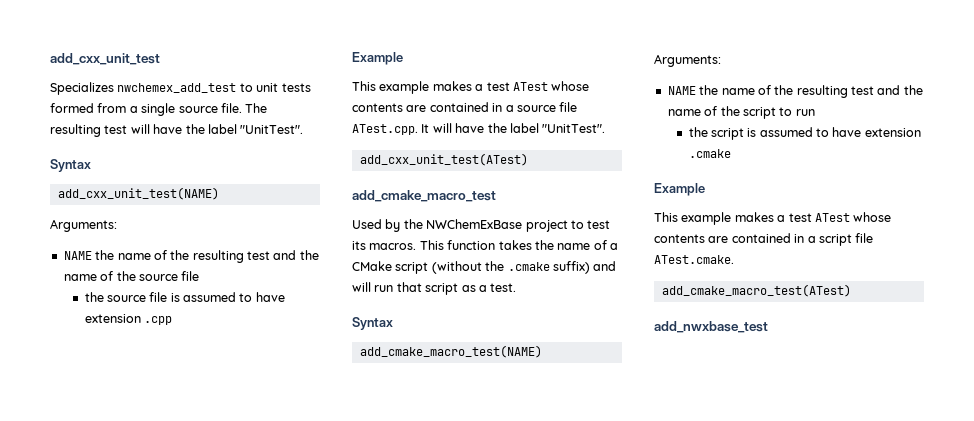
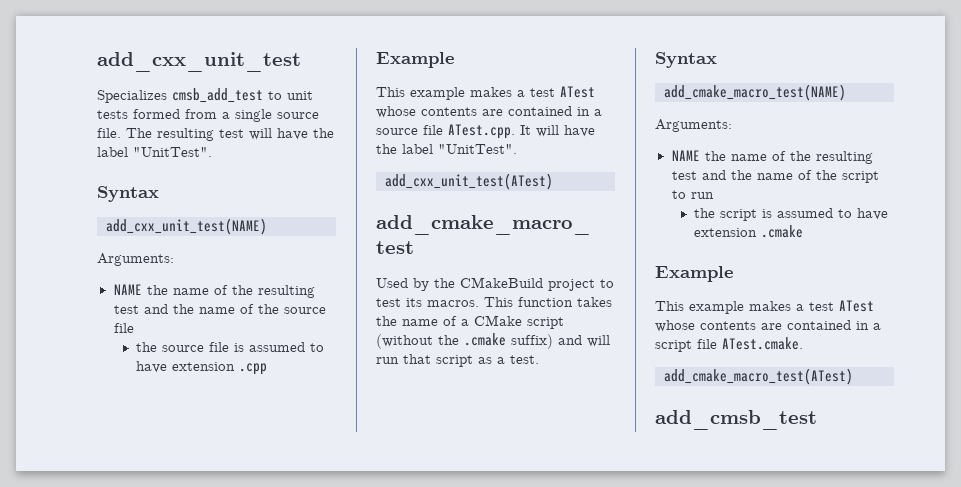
- Specializes nwchemex_add_test to unit tests formed from a single source file.
+ Specializes cmsb_add_test to unit tests formed from a single source file.
- Used by the NWChemExBase project to test its macros.
+ Used by the CMakeBuild project to test its macros.
- add_nwxbase_test
+ add_cmsb_test

